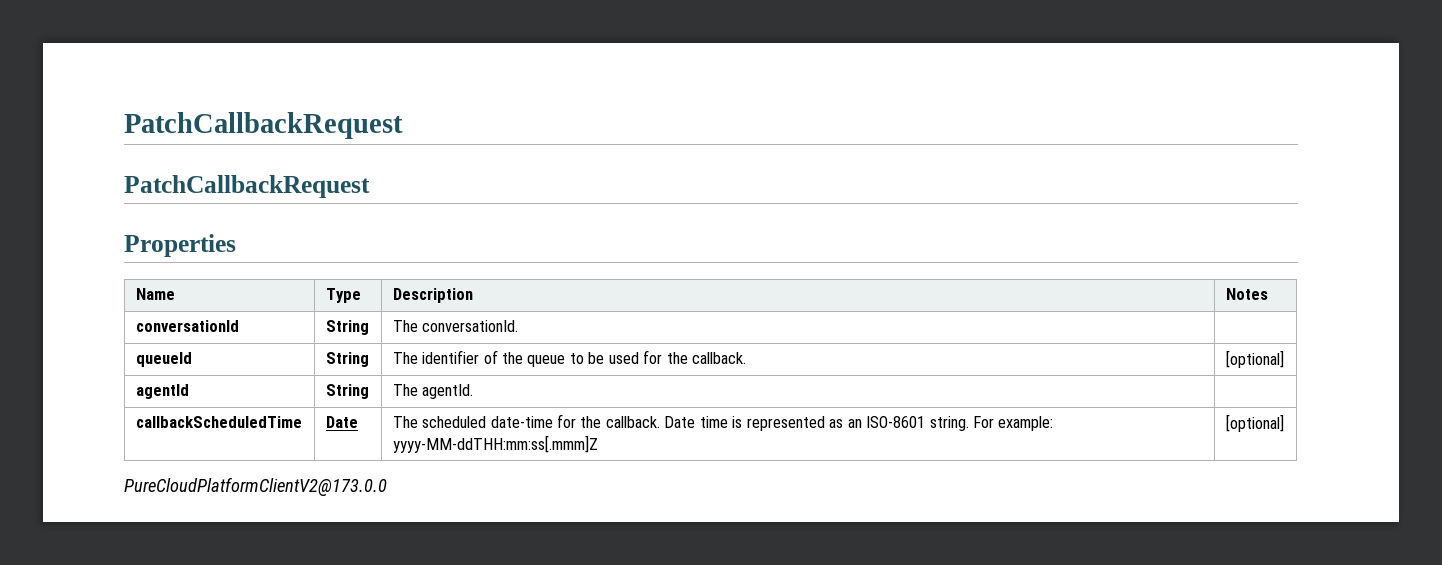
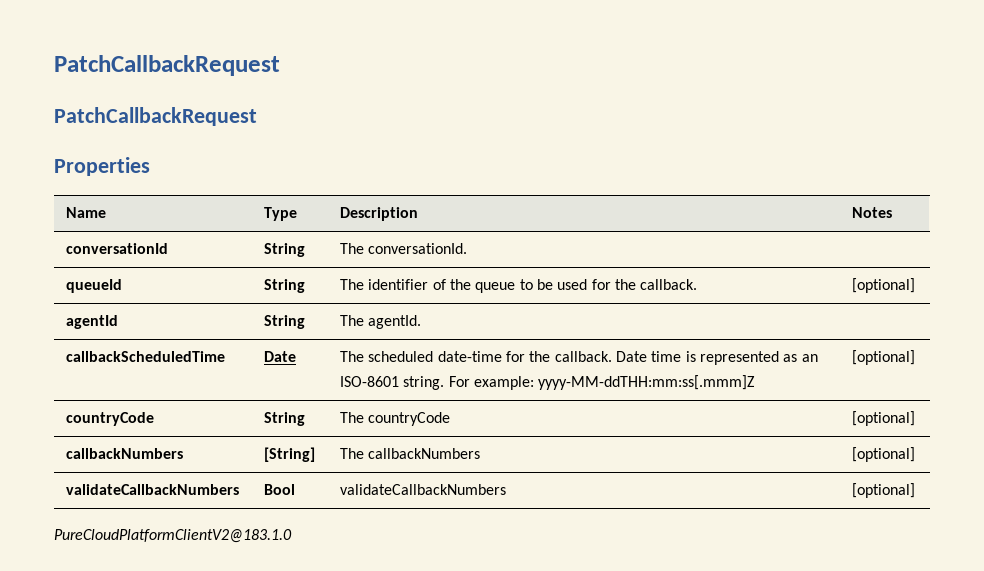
- PureCloudPlatformClientV2@173.0.0
+ countryCode | String | The countryCode | [optional]
+ callbackNumbers | [String] | The callbackNumbers | [optional]
+ validateCallbackNumbers | Bool | validateCallbackNumbers | [optional]
+ PureCloudPlatformClientV2@183.1.0

